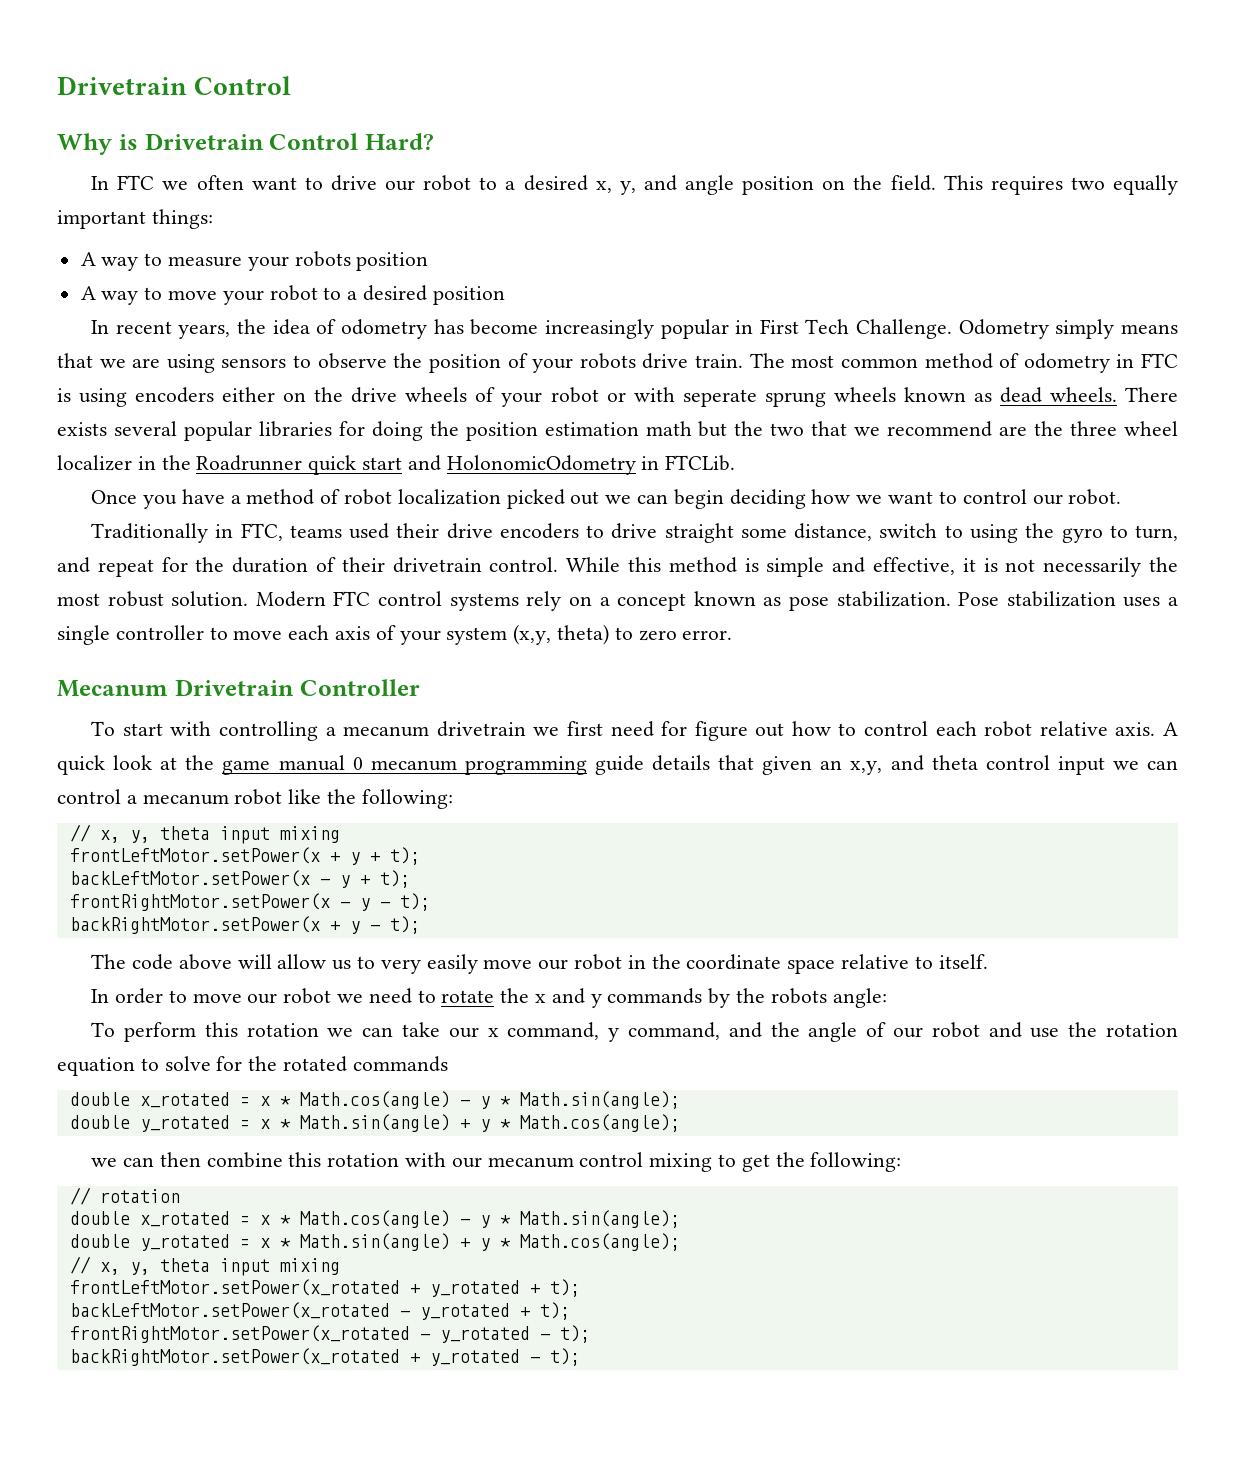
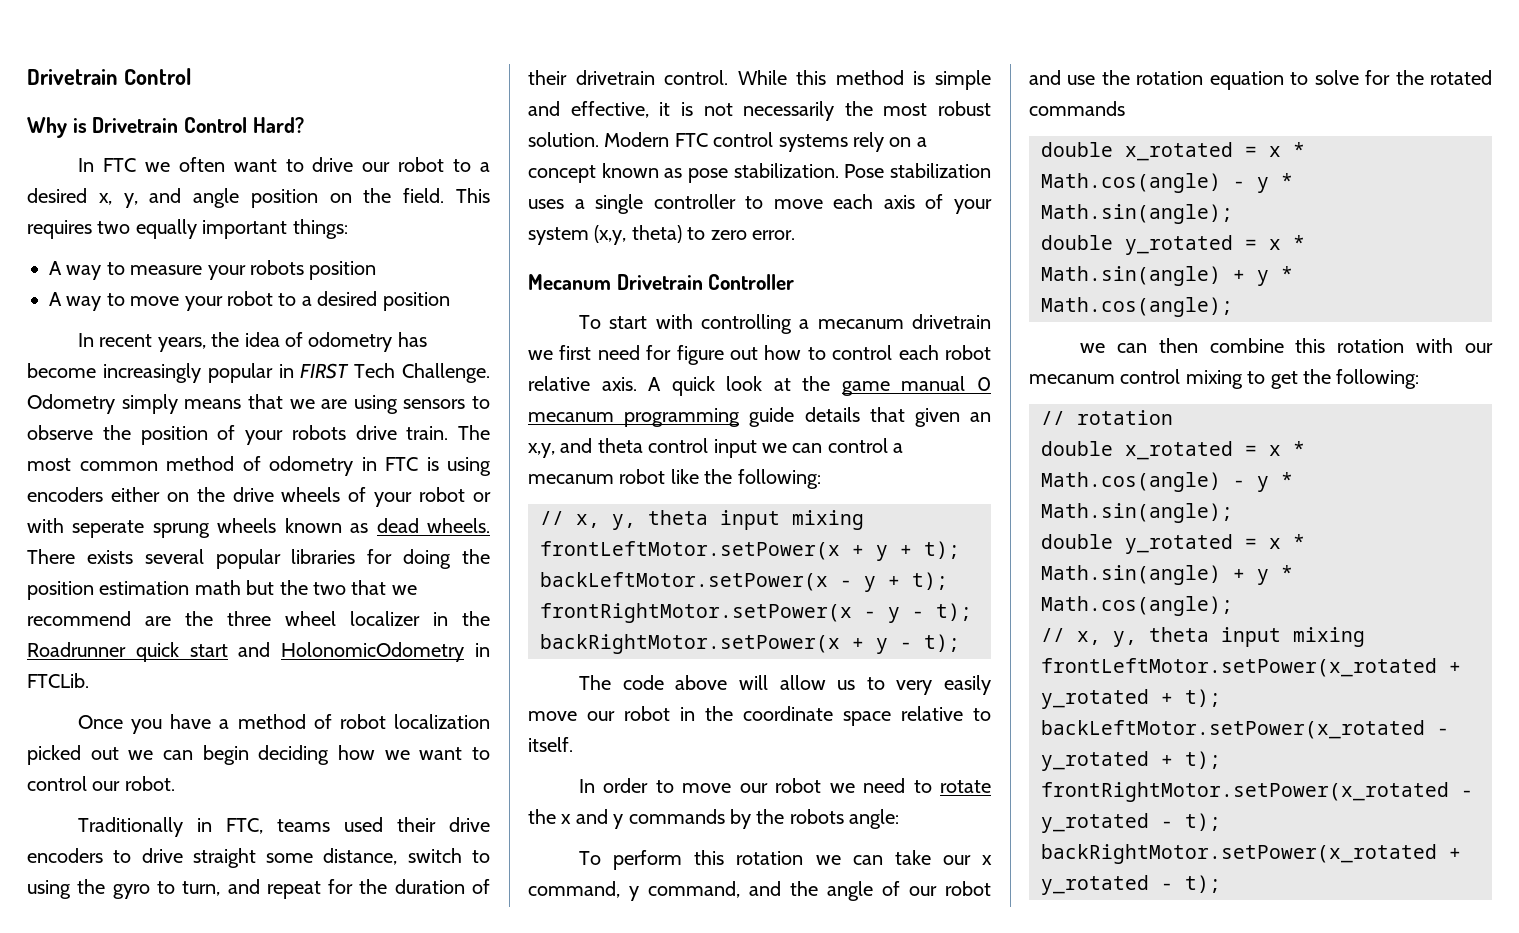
- In recent years, the idea of odometry has become increasingly popular in First Tech Challenge.
+ In recent years, the idea of odometry has become increasingly popular in FIRST Tech Challenge.

